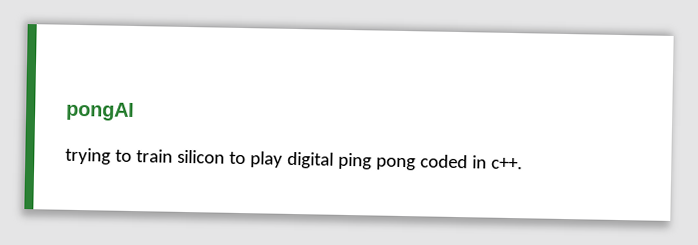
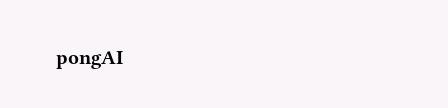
- trying to train silicon to play digital ping pong coded in c++.

